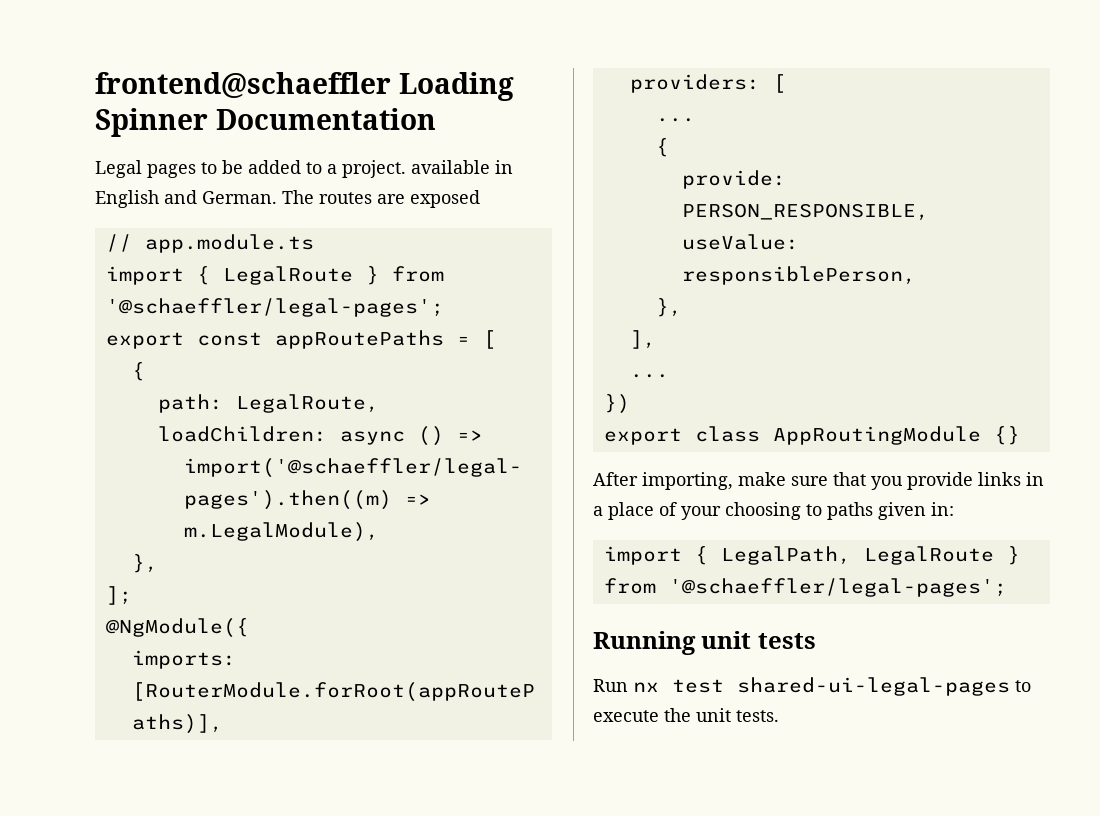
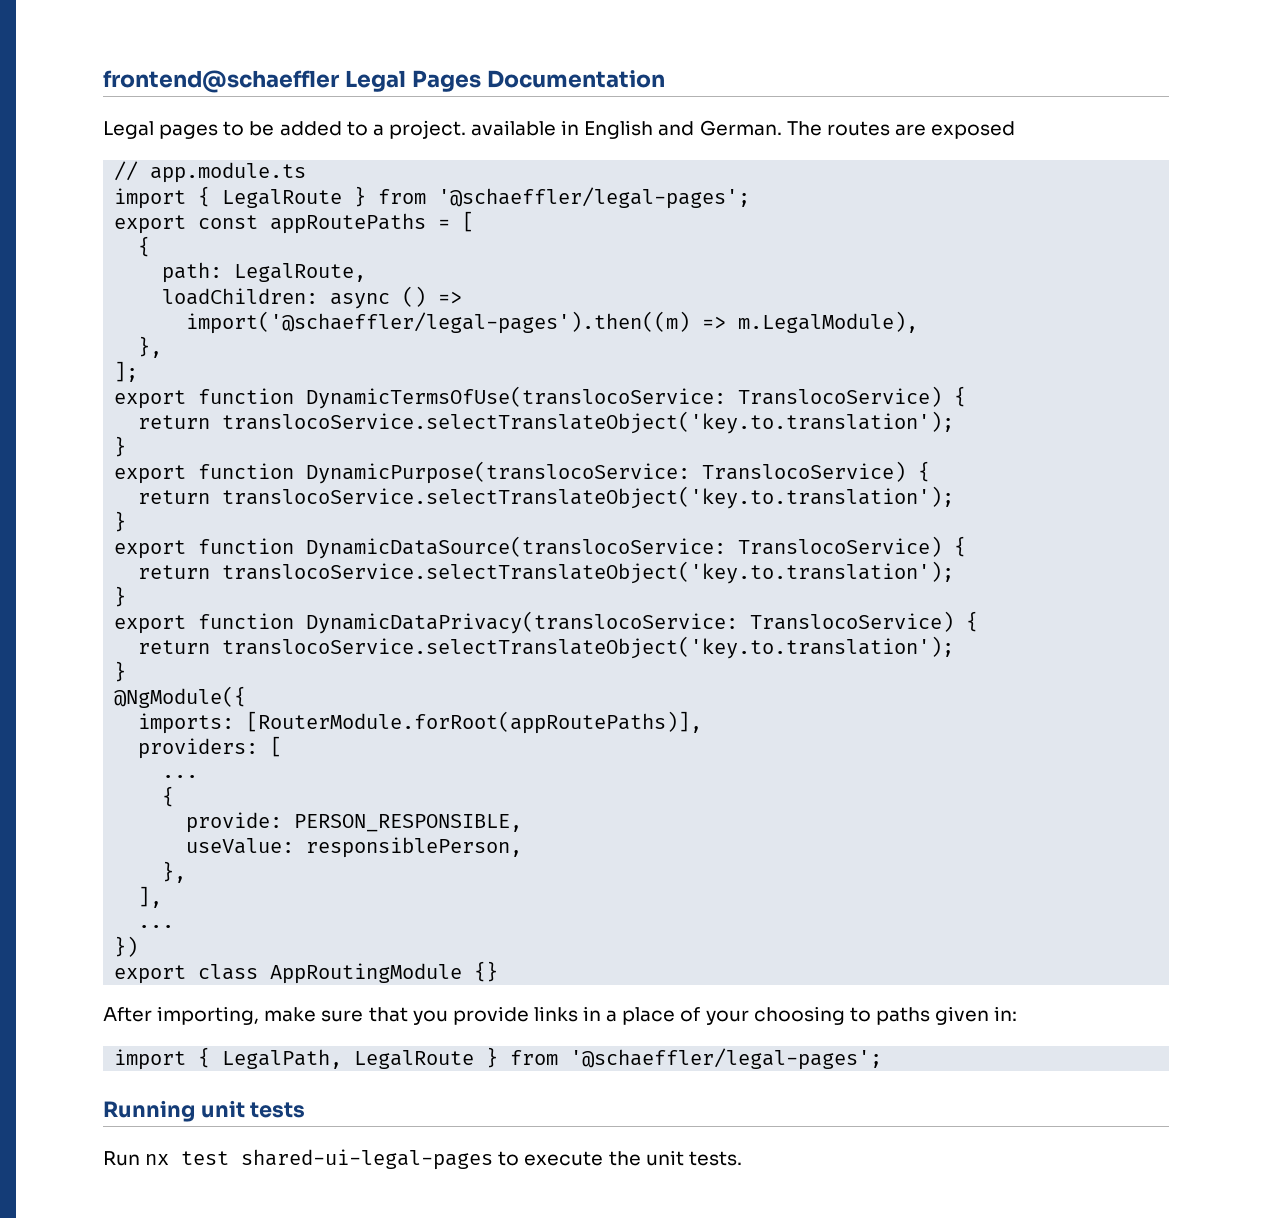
- frontend@schaeffler Loading Spinner Documentation
+ frontend@schaeffler Legal Pages Documentation
+ export function DynamicTermsOfUse(translocoService: TranslocoService) {
+ return translocoService.selectTranslateObject('key.to.translation');
+ }
+ export function DynamicPurpose(translocoService: TranslocoService) {
+ return translocoService.selectTranslateObject('key.to.translation');
+ }
+ export function DynamicDataSource(translocoService: TranslocoService) {
+ return translocoService.selectTranslateObject('key.to.translation');
+ }
+ export function DynamicDataPrivacy(translocoService: TranslocoService) {
+ return translocoService.selectTranslateObject('key.to.translation');
+ }

